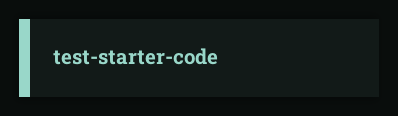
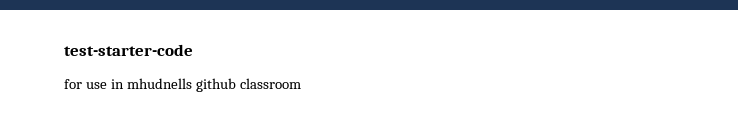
+ for use in mhudnells github classroom

